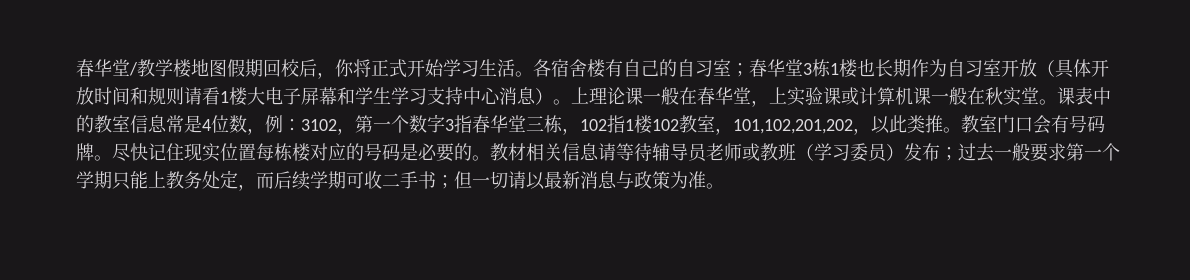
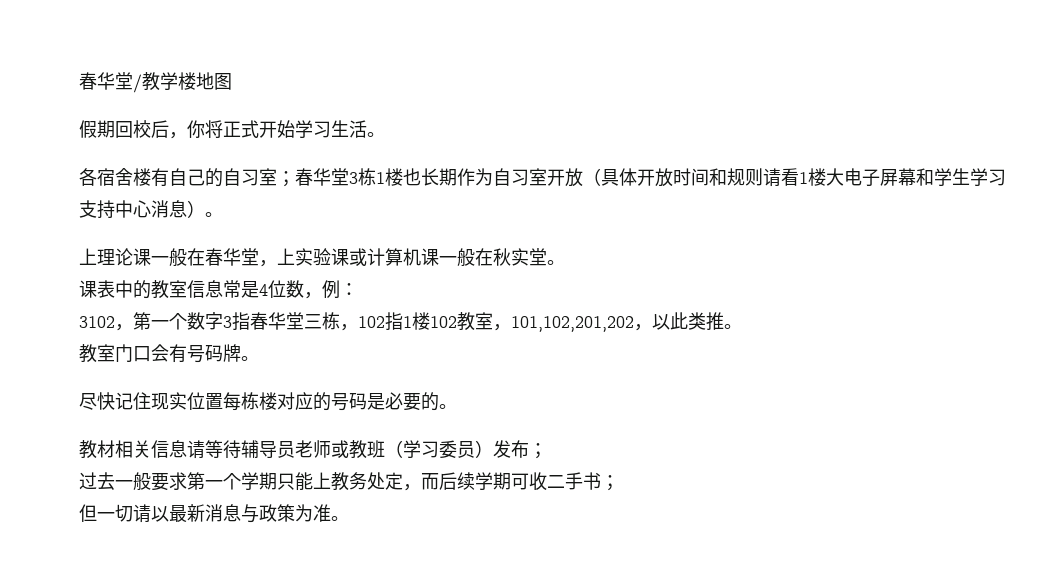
- 春华堂/教学楼地图假期回校后，你将正式开始学习生活。各宿舍楼有自己的自习室；
+ 春华堂/教学楼地图
+ 假期回校后，你将正式开始学习生活。
+ 各宿舍楼有自己的自习室；
- 春华堂3栋1楼也长期作为自习室开放（具体开放时间和规则请看1楼大电子屏幕和学生学习支持中心消息）。上理论课一般在春华堂，上实验课或计算机课一般在秋实堂。课表中的教室信息常是4位数，例：3102，第一个数字3指春华堂三栋，102指1楼102教室，101,102,201,202，以此类推。教室门口会有号码牌。尽快记住现实位置每栋楼对应的号码是必要的。教材相关信息请等待辅导员老师或教班（学习委员）发布；过去一般要求第一个学期只能上教务处定，而后续学期可收二手书；但一切请以最新消息与政策为准。
+ 春华堂3栋1楼也长期作为自习室开放（具体开放时间和规则请看1楼大电子屏幕和学生学习支持中心消息）。
+ 上理论课一般在春华堂，上实验课或计算机课一般在秋实堂。
+ 课表中的教室信息常是4位数，例：
+ 3102，第一个数字3指春华堂三栋，102指1楼102教室，101,102,201,202，以此类推。
+ 教室门口会有号码牌。
+ 尽快记住现实位置每栋楼对应的号码是必要的。
+ 教材相关信息请等待辅导员老师或教班（学习委员）发布；
+ 过去一般要求第一个学期只能上教务处定，而后续学期可收二手书；
+ 但一切请以最新消息与政策为准。

